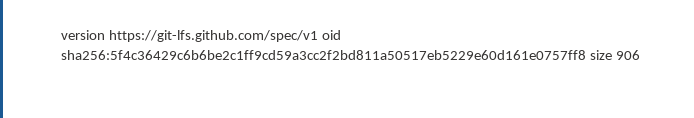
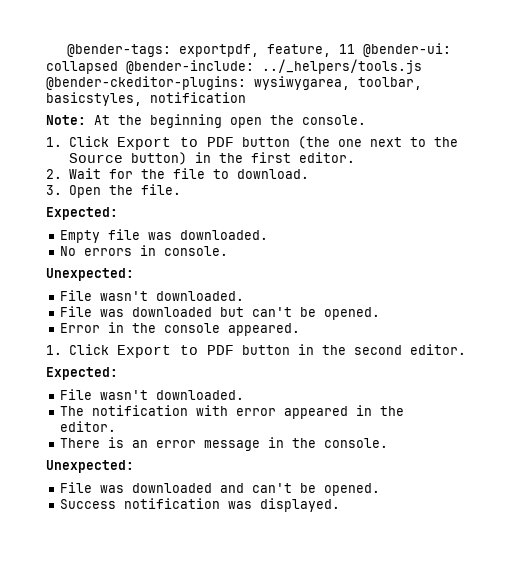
- version https://git-lfs.github.com/spec/v1 oid sha256:5f4c36429c6b6be2c1ff9cd59a3cc2f2bd811a50517eb5229e60d161e0757ff8 size 906
+ @bender-tags: exportpdf, feature, 11 @bender-ui: collapsed @bender-include: ../_helpers/tools.js @bender-ckeditor-plugins: wysiwygarea, toolbar, basicstyles, notification
+ Note: At the beginning open the console.
+ 1. Click Export to PDF button (the one next to the Source button) in the first editor.
+ 2. Wait for the file to download.
+ 3. Open the file.
+ Expected:
+ Empty file was downloaded.
+ No errors in console.
+ Unexpected:
+ File wasn't downloaded.
+ File was downloaded but can't be opened.
+ Error in the console appeared.
+ 1. Click Export to PDF button in the second editor.
+ Expected:
+ File wasn't downloaded.
+ The notification with error appeared in the editor.
+ There is an error message in the console.
+ Unexpected:
+ File was downloaded and can't be opened.
+ Success notification was displayed.

